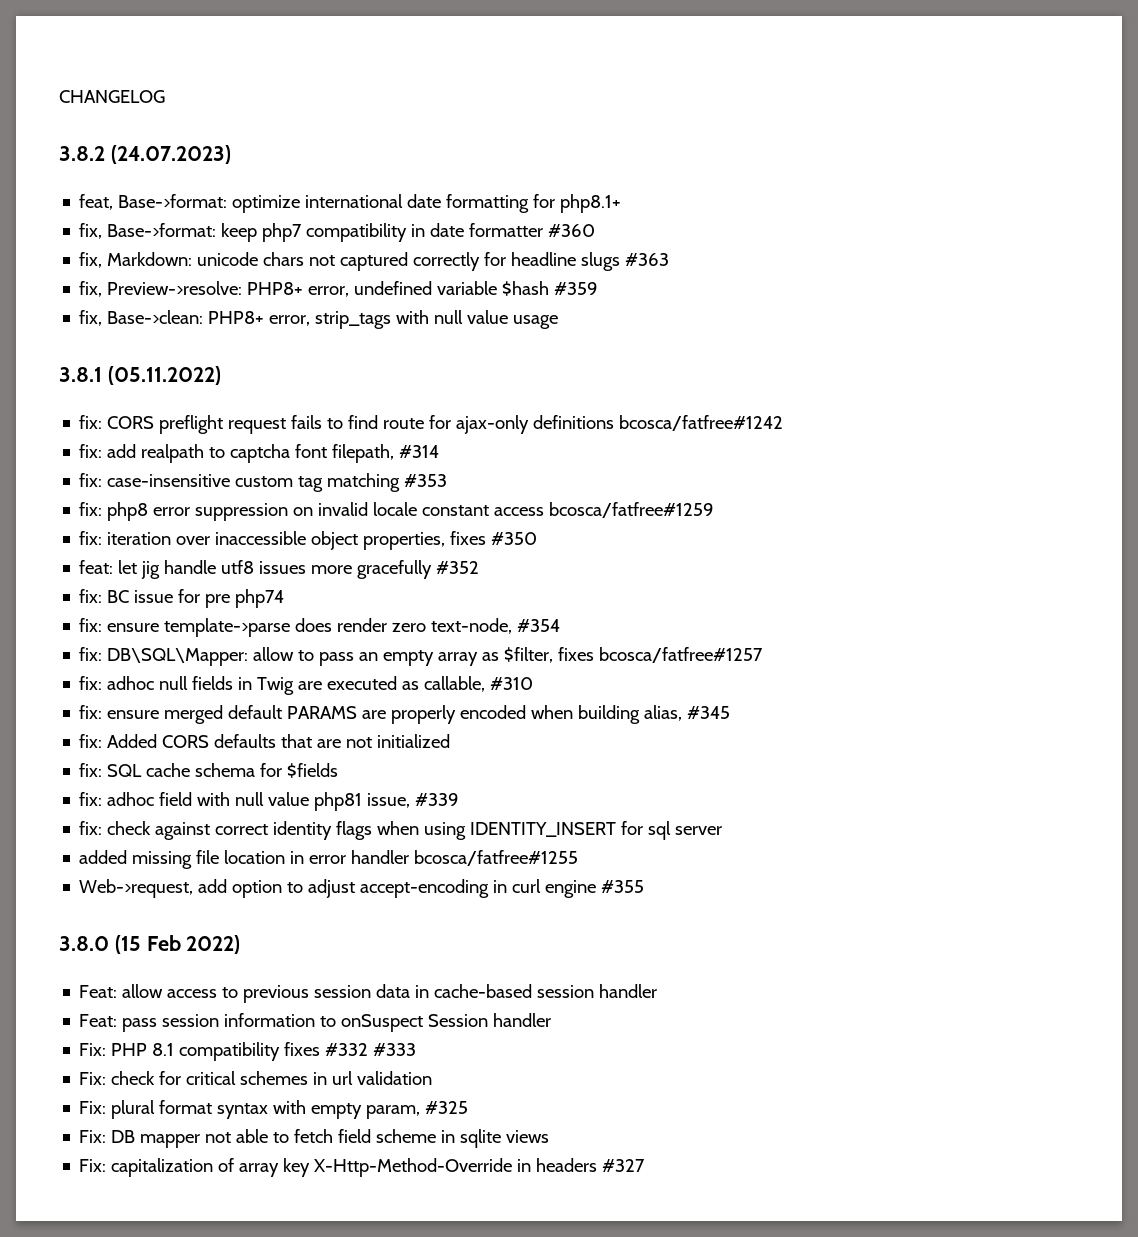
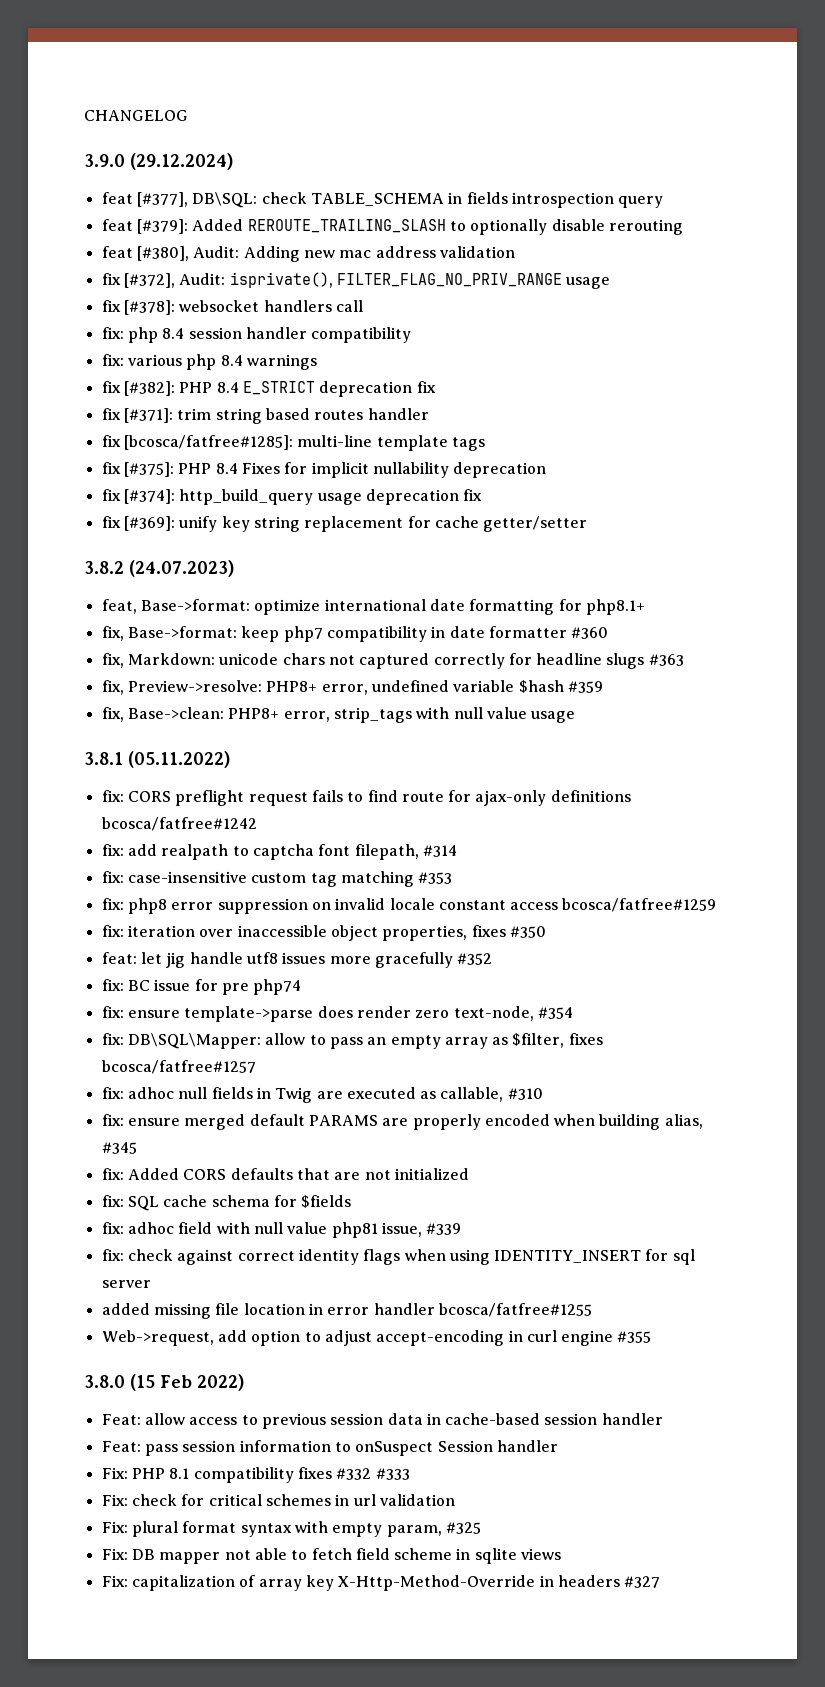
+ 3.9.0 (29.12.2024)
+ feat [#377], DB\SQL: check TABLE_SCHEMA in fields introspection query
+ feat [#379]: Added REROUTE_TRAILING_SLASH to optionally disable rerouting
+ feat [#380], Audit: Adding new mac address validation
+ fix [#372], Audit: isprivate(), FILTER_FLAG_NO_PRIV_RANGE usage
+ fix [#378]: websocket handlers call
+ fix: php 8.4 session handler compatibility
+ fix: various php 8.4 warnings
+ fix [#382]: PHP 8.4 E_STRICT deprecation fix
+ fix [#371]: trim string based routes handler
+ fix [bcosca/fatfree#1285]: multi-line template tags
+ fix [#375]: PHP 8.4 Fixes for implicit nullability deprecation
+ fix [#374]: http_build_query usage deprecation fix
+ fix [#369]: unify key string replacement for cache getter/setter

